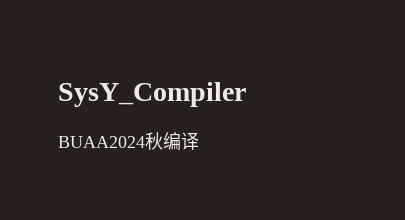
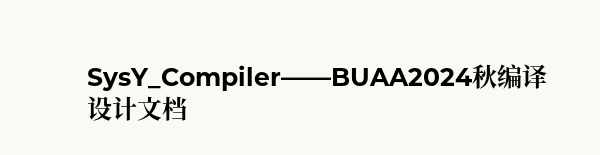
- SysY_Compiler
- BUAA2024秋编译
+ SysY_Compiler——BUAA2024秋编译设计文档

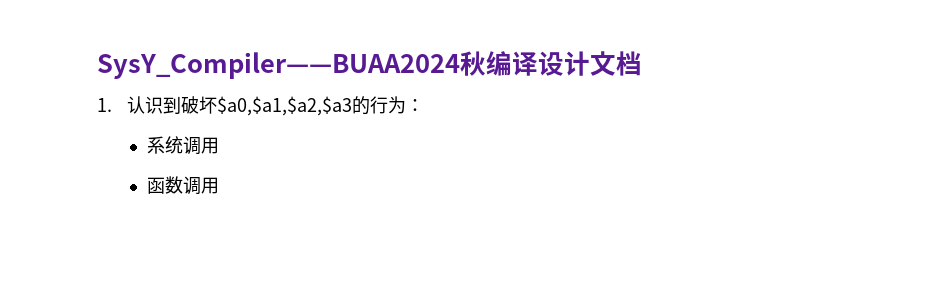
+ 1.认识到破坏$a0,$a1,$a2,$a3的行为：
+ 系统调用
+ 函数调用

